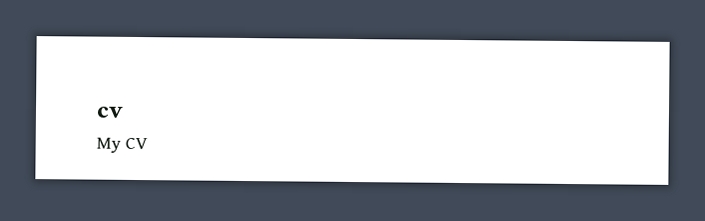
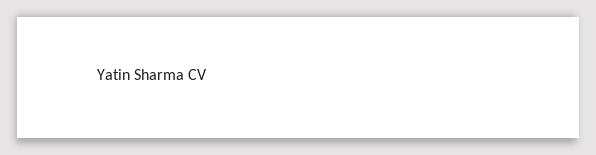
- cv
- My CV
+ Yatin Sharma CV

